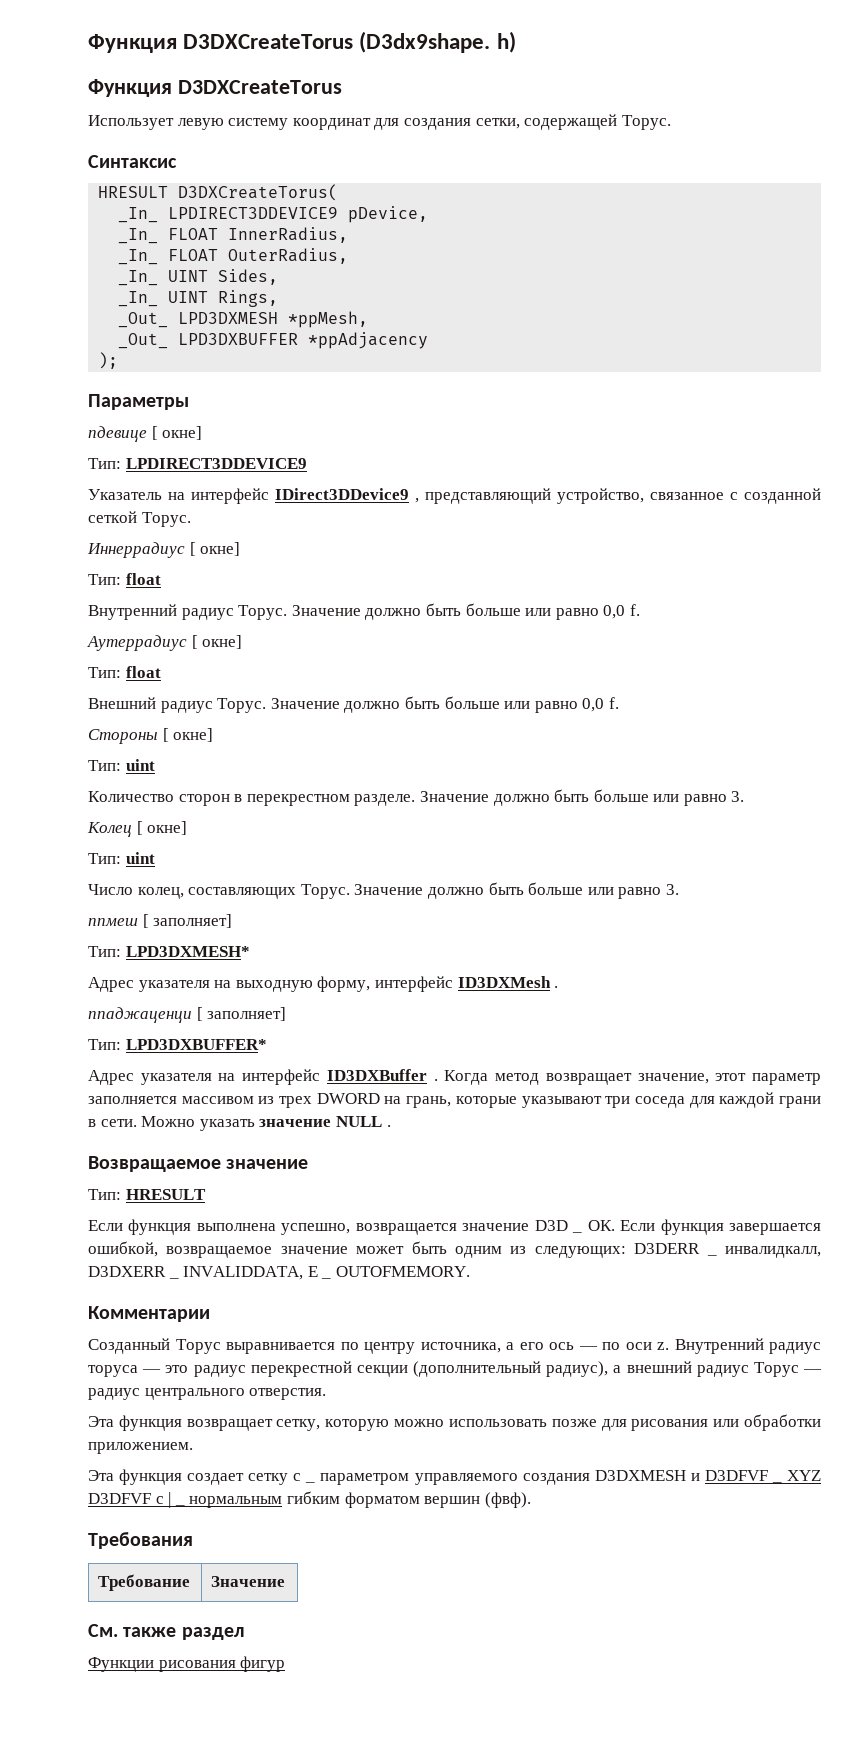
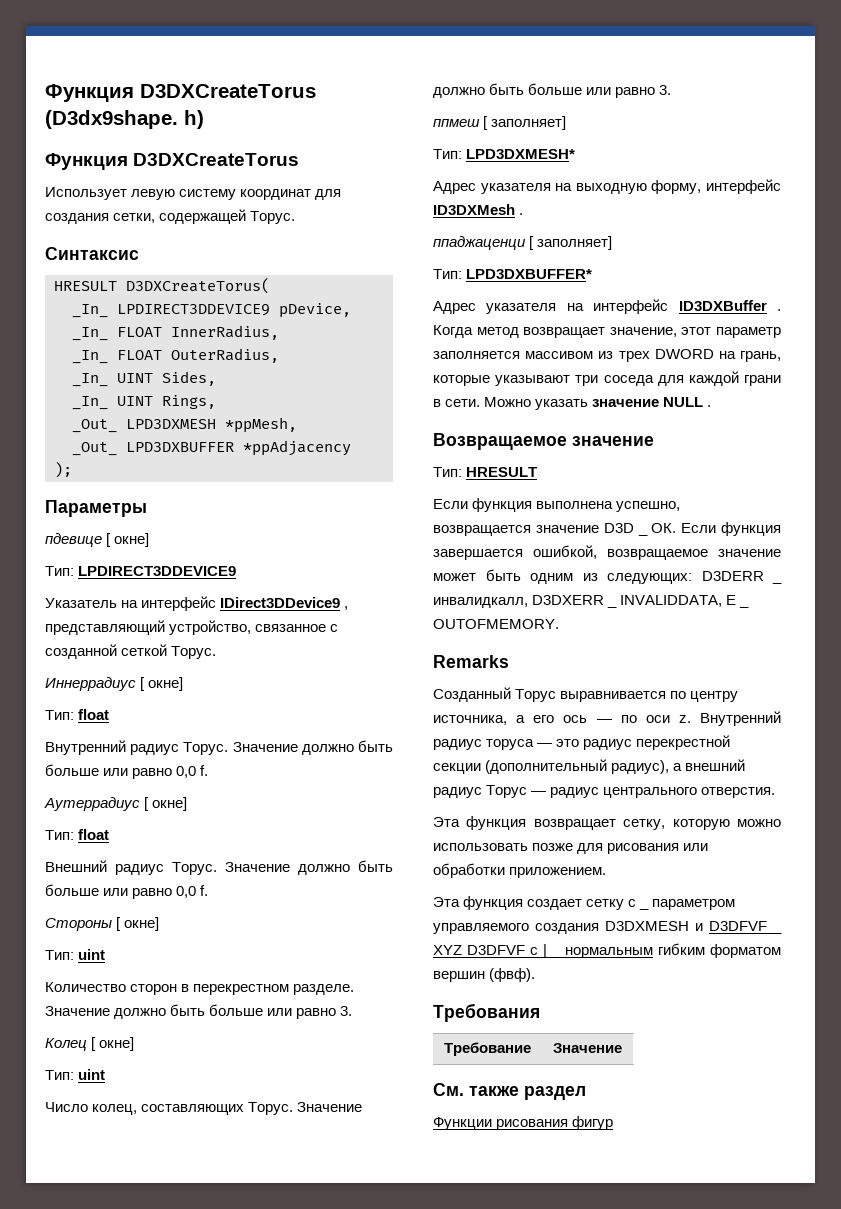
- Комментарии
+ Remarks

